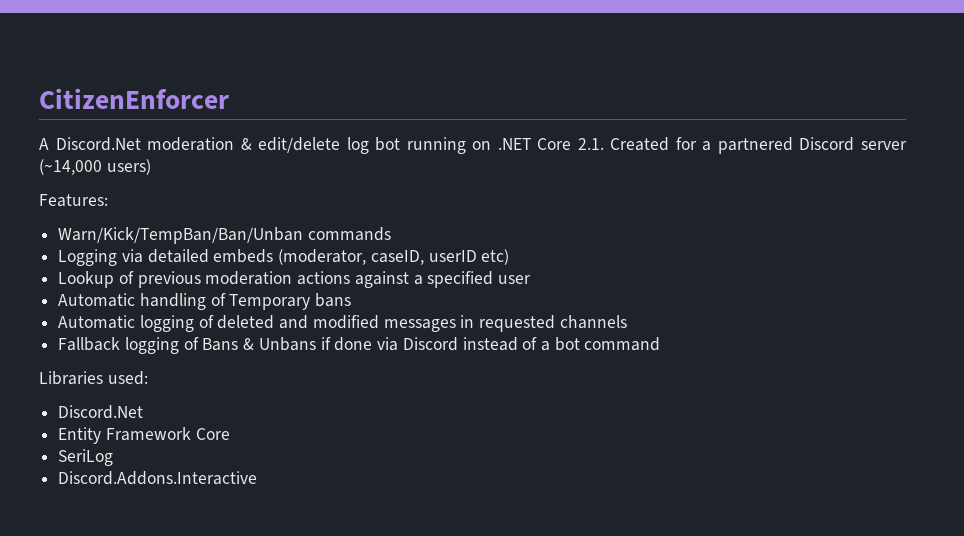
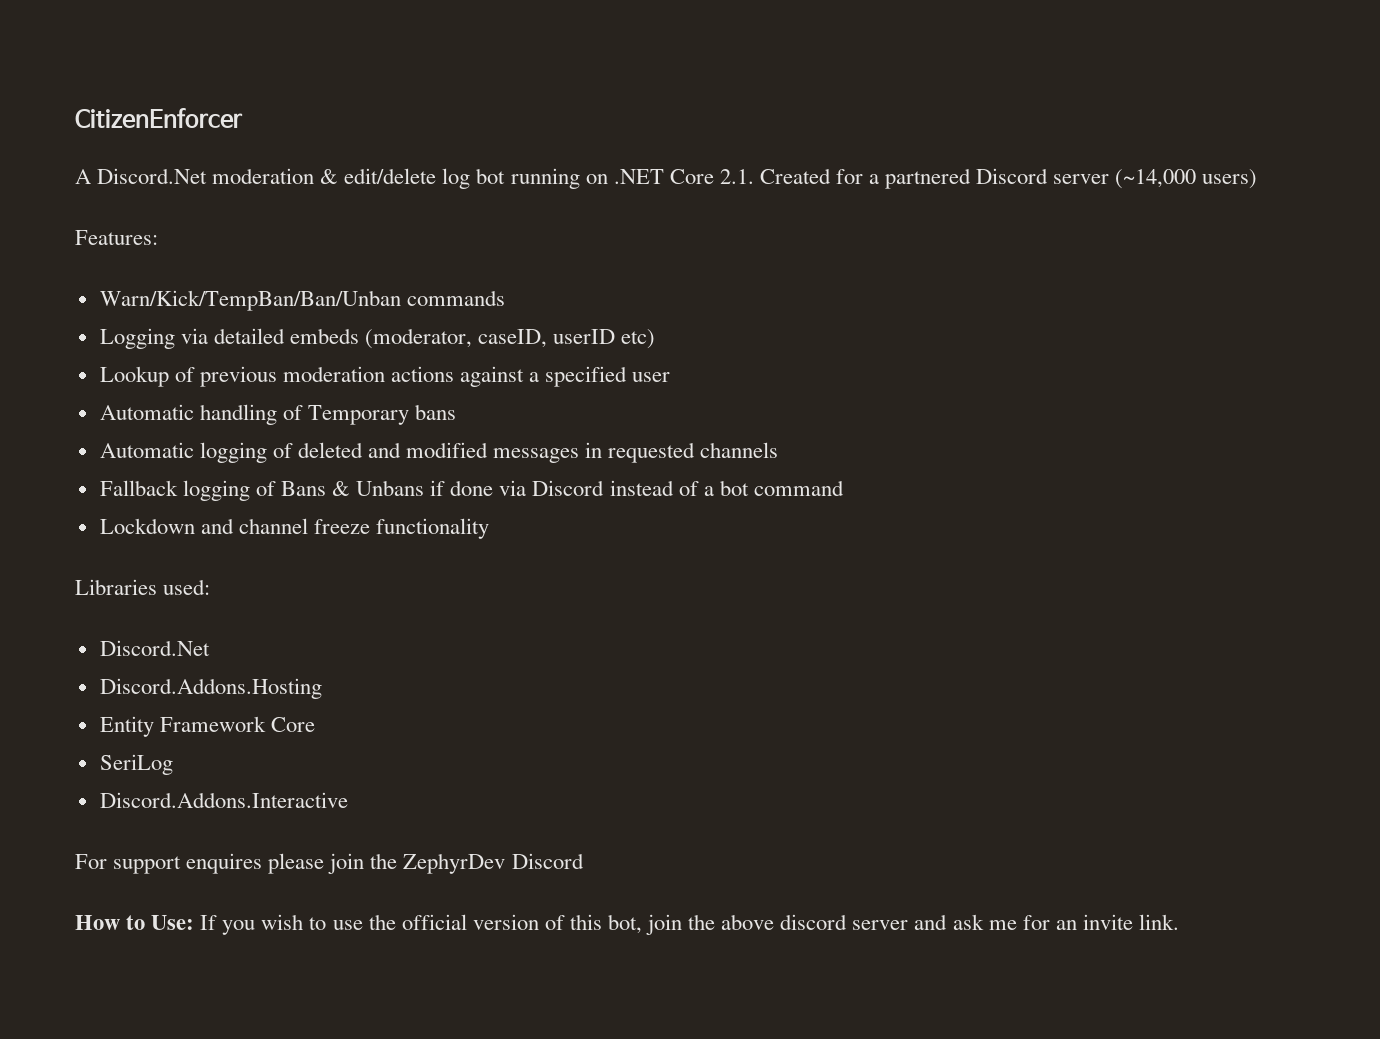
+ Lockdown and channel freeze functionality
+ Discord.Addons.Hosting
+ For support enquires please join the ZephyrDev Discord
+ How to Use: If you wish to use the official version of this bot, join the above discord server and ask me for an invite link.

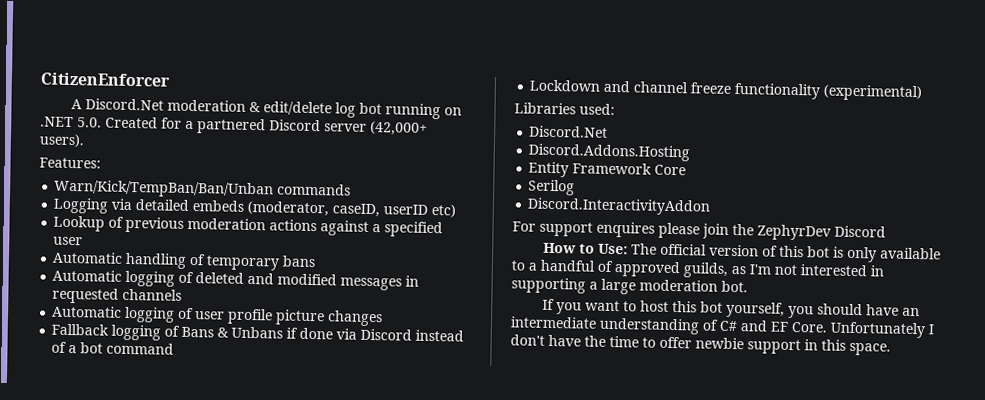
- A Discord.Net moderation & edit/delete log bot running on .NET Core 2.1. Created for a partnered Discord server (~14,000 users)
+ A Discord.Net moderation & edit/delete log bot running on .NET 5.0. Created for a partnered Discord server (42,000+ users).
- Automatic handling of Temporary bans
+ Automatic handling of temporary bans
+ Automatic logging of user profile picture changes
- Lockdown and channel freeze functionality
+ Lockdown and channel freeze functionality (experimental)
- SeriLog
- Discord.Addons.Interactive
+ Serilog
+ Discord.InteractivityAddon
- How to Use: If you wish to use the official version of this bot, join the above discord server and ask me for an invite link.
+ How to Use: The official version of this bot is only available to a handful of approved guilds, as I'm not interested in supporting a large moderation bot.
+ If you want to host this bot yourself, you should have an intermediate understanding of C# and EF Core. Unfortunately I don't have the time to offer newbie support in this space.

